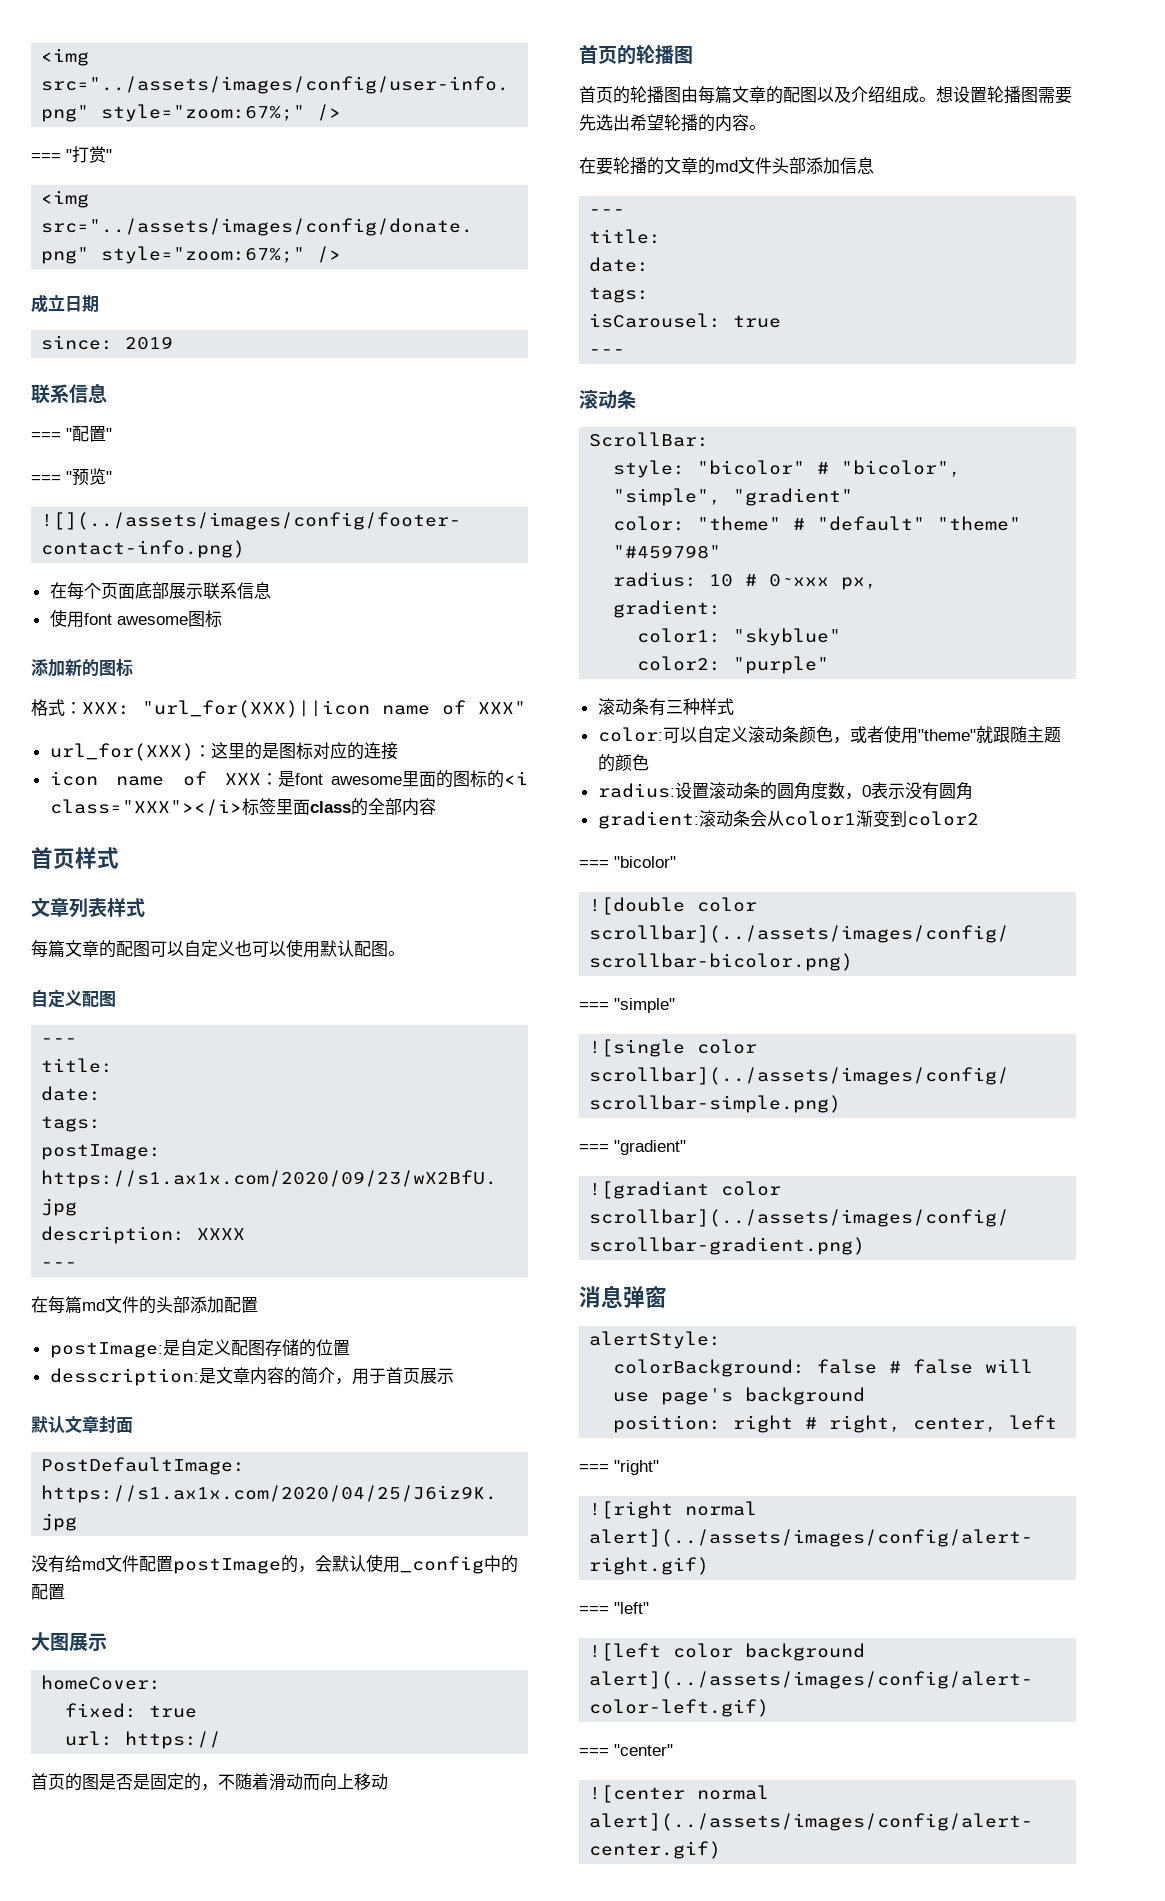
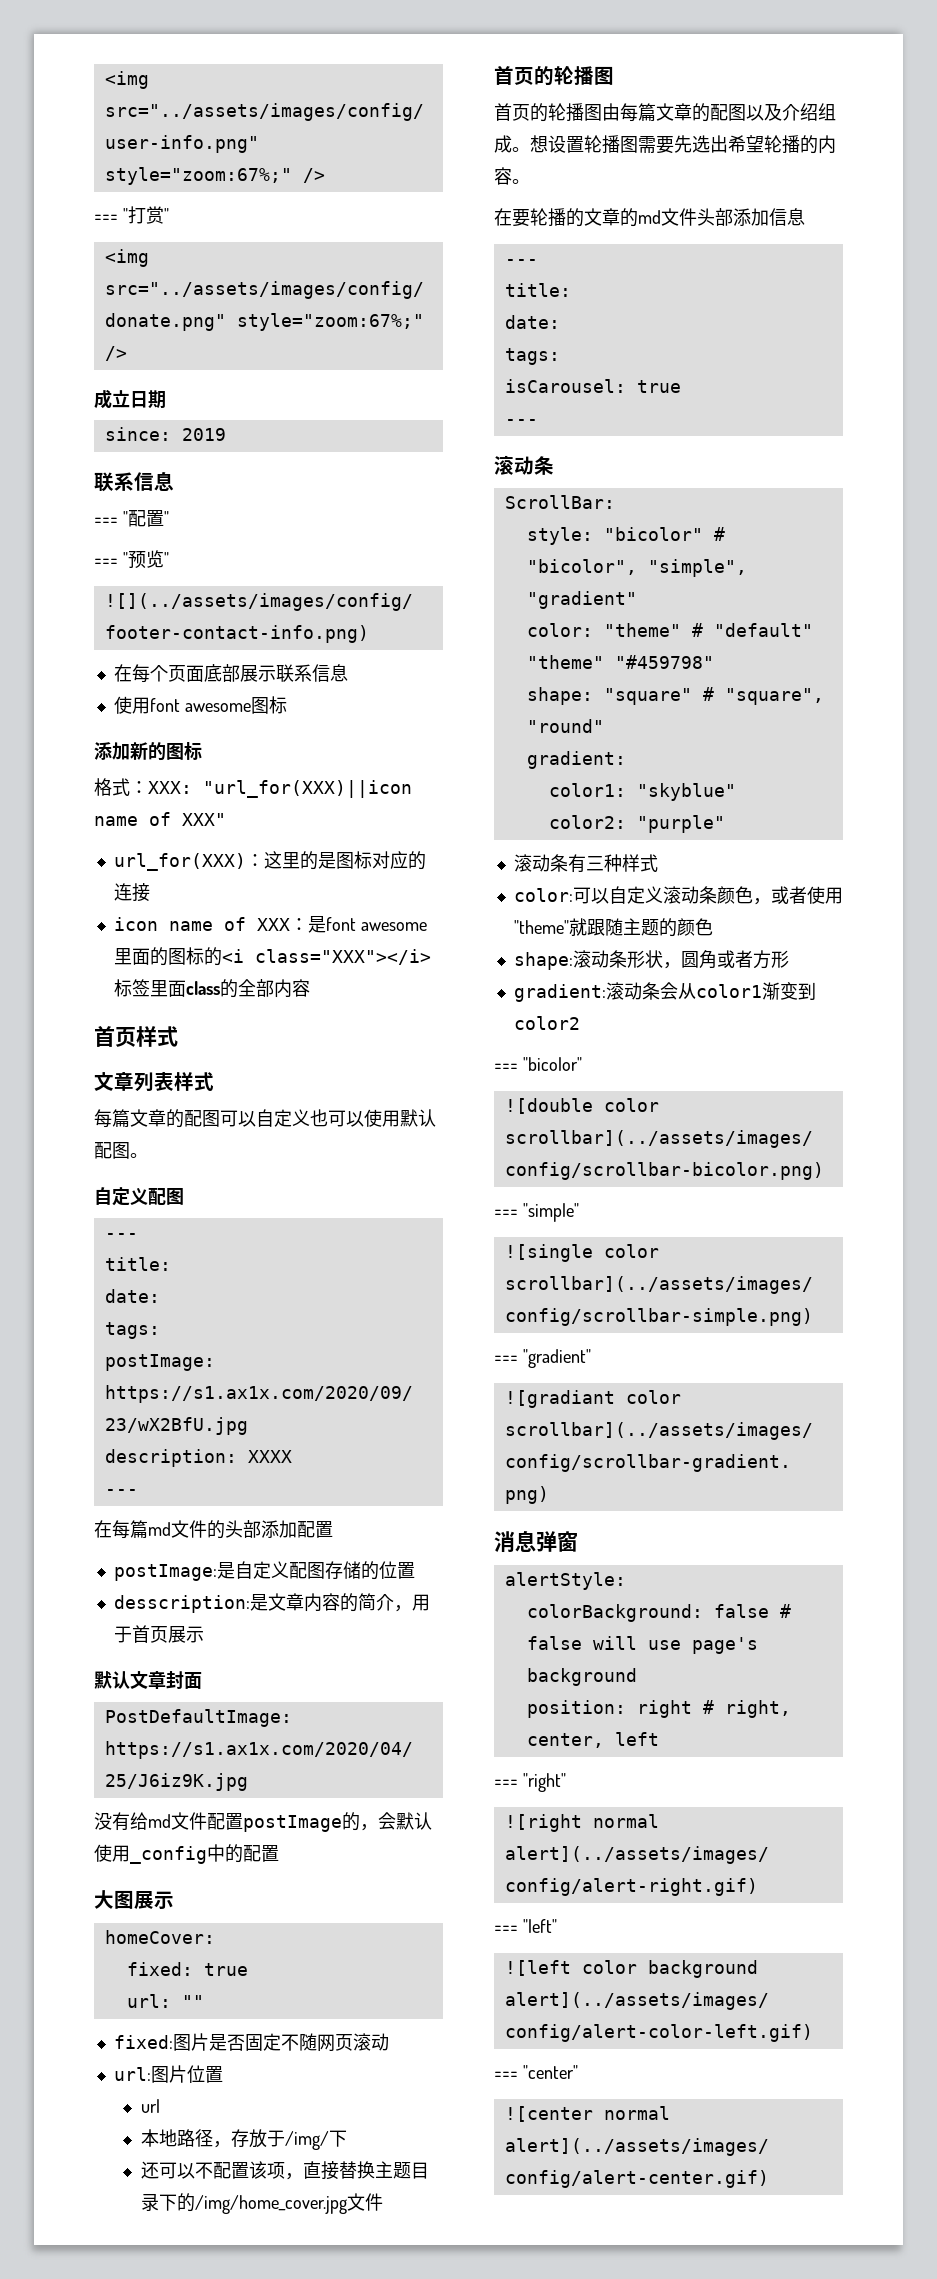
- url: https://
- 首页的图是否是固定的，不随着滑动而向上移动
+ url: ""
+ fixed:图片是否固定不随网页滚动
+ url:图片位置
+ url
+ 本地路径，存放于/img/下
+ 还可以不配置该项，直接替换主题目录下的/img/home_cover.jpg文件
- radius: 10 # 0~xxx px,
+ shape: "square" # "square", "round"
- radius:设置滚动条的圆角度数，0表示没有圆角
+ shape:滚动条形状，圆角或者方形

